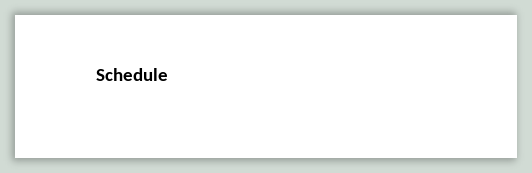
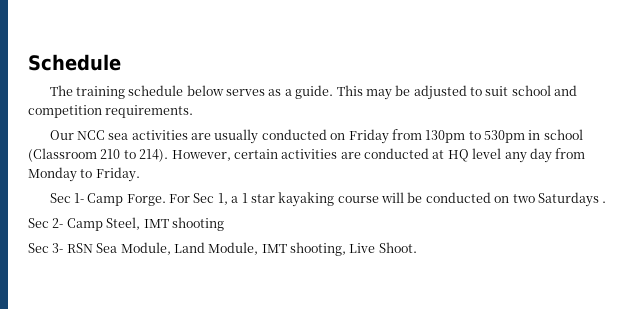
+ The training schedule below serves as a guide. This may be adjusted to suit school and competition requirements.
+ Our NCC sea activities are usually conducted on Friday from 130pm to 530pm in school (Classroom 210 to 214). However, certain activities are conducted at HQ level any day from Monday to Friday.
+ Sec 1- Camp Forge. For Sec 1, a 1 star kayaking course will be conducted on two Saturdays .
+ Sec 2- Camp Steel, IMT shooting
+ Sec 3- RSN Sea Module, Land Module, IMT shooting, Live Shoot.

